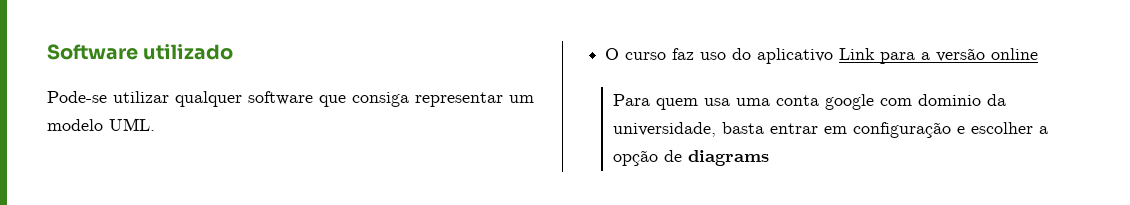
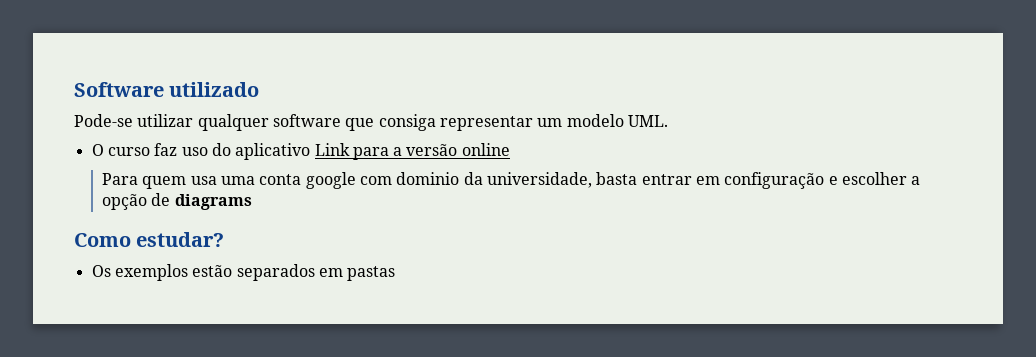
+ Como estudar?
+ Os exemplos estão separados em pastas

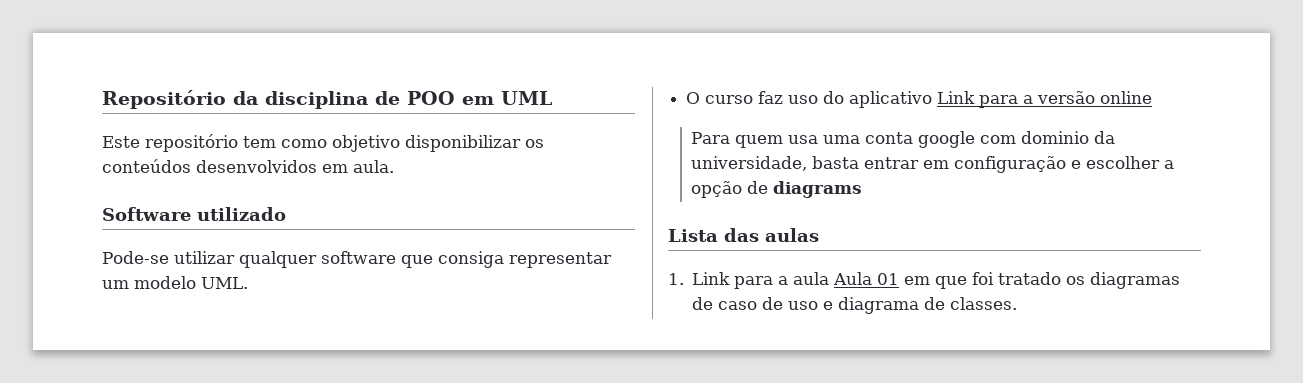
+ Repositório da disciplina de POO em UML
+ Este repositório tem como objetivo disponibilizar os conteúdos desenvolvidos em aula.
- Como estudar?
- Os exemplos estão separados em pastas
+ Lista das aulas
+ 1. Link para a aula Aula 01 em que foi tratado os diagramas de caso de uso e diagrama de classes.

